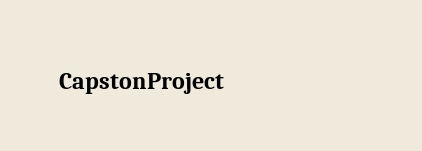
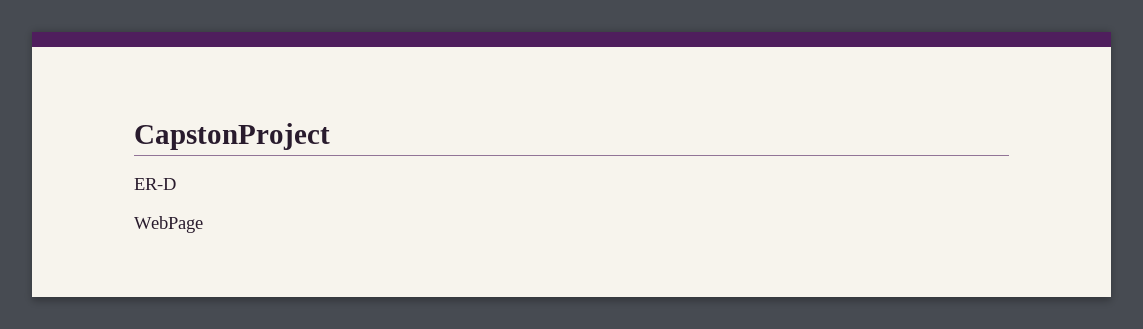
+ ER-D
+ WebPage

